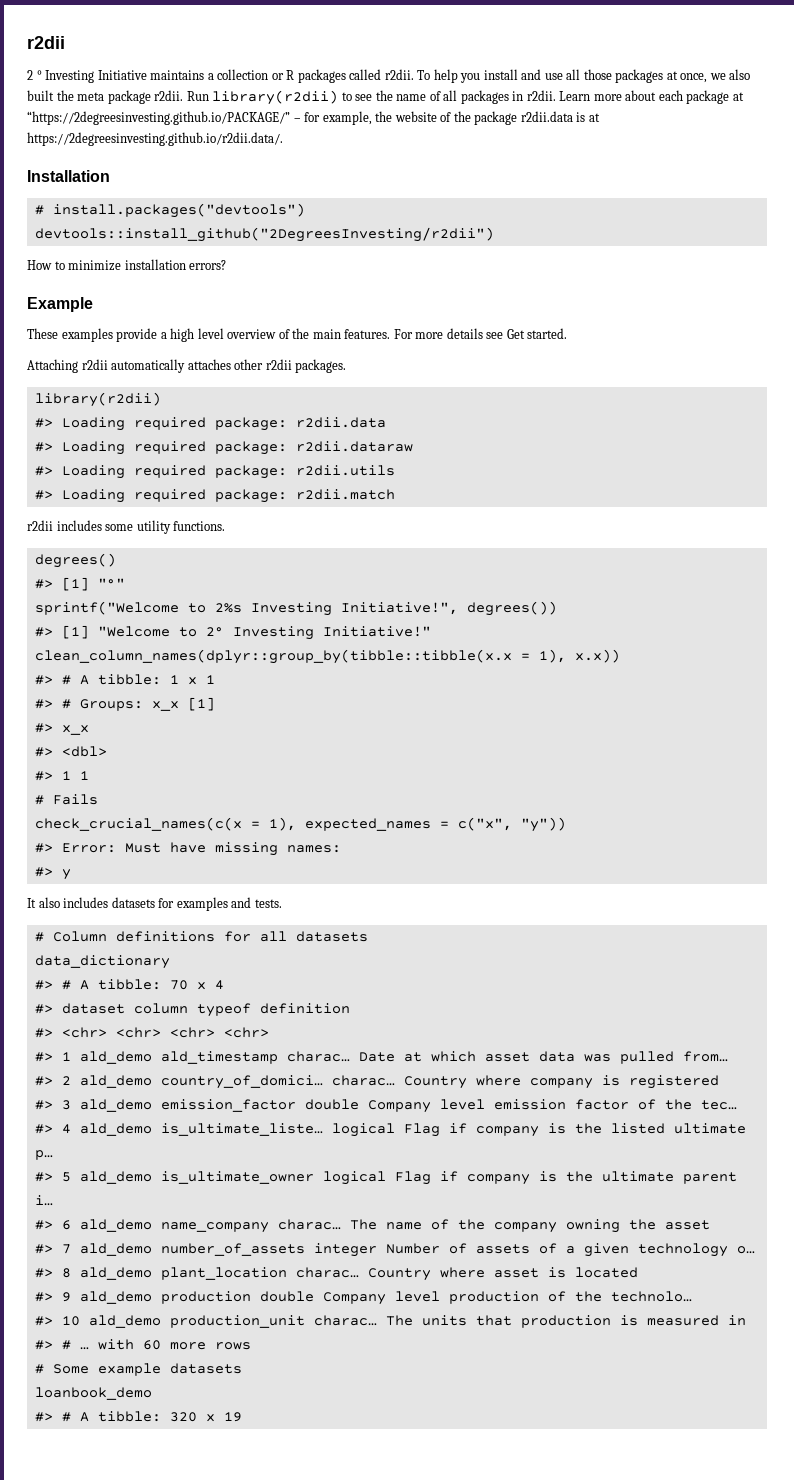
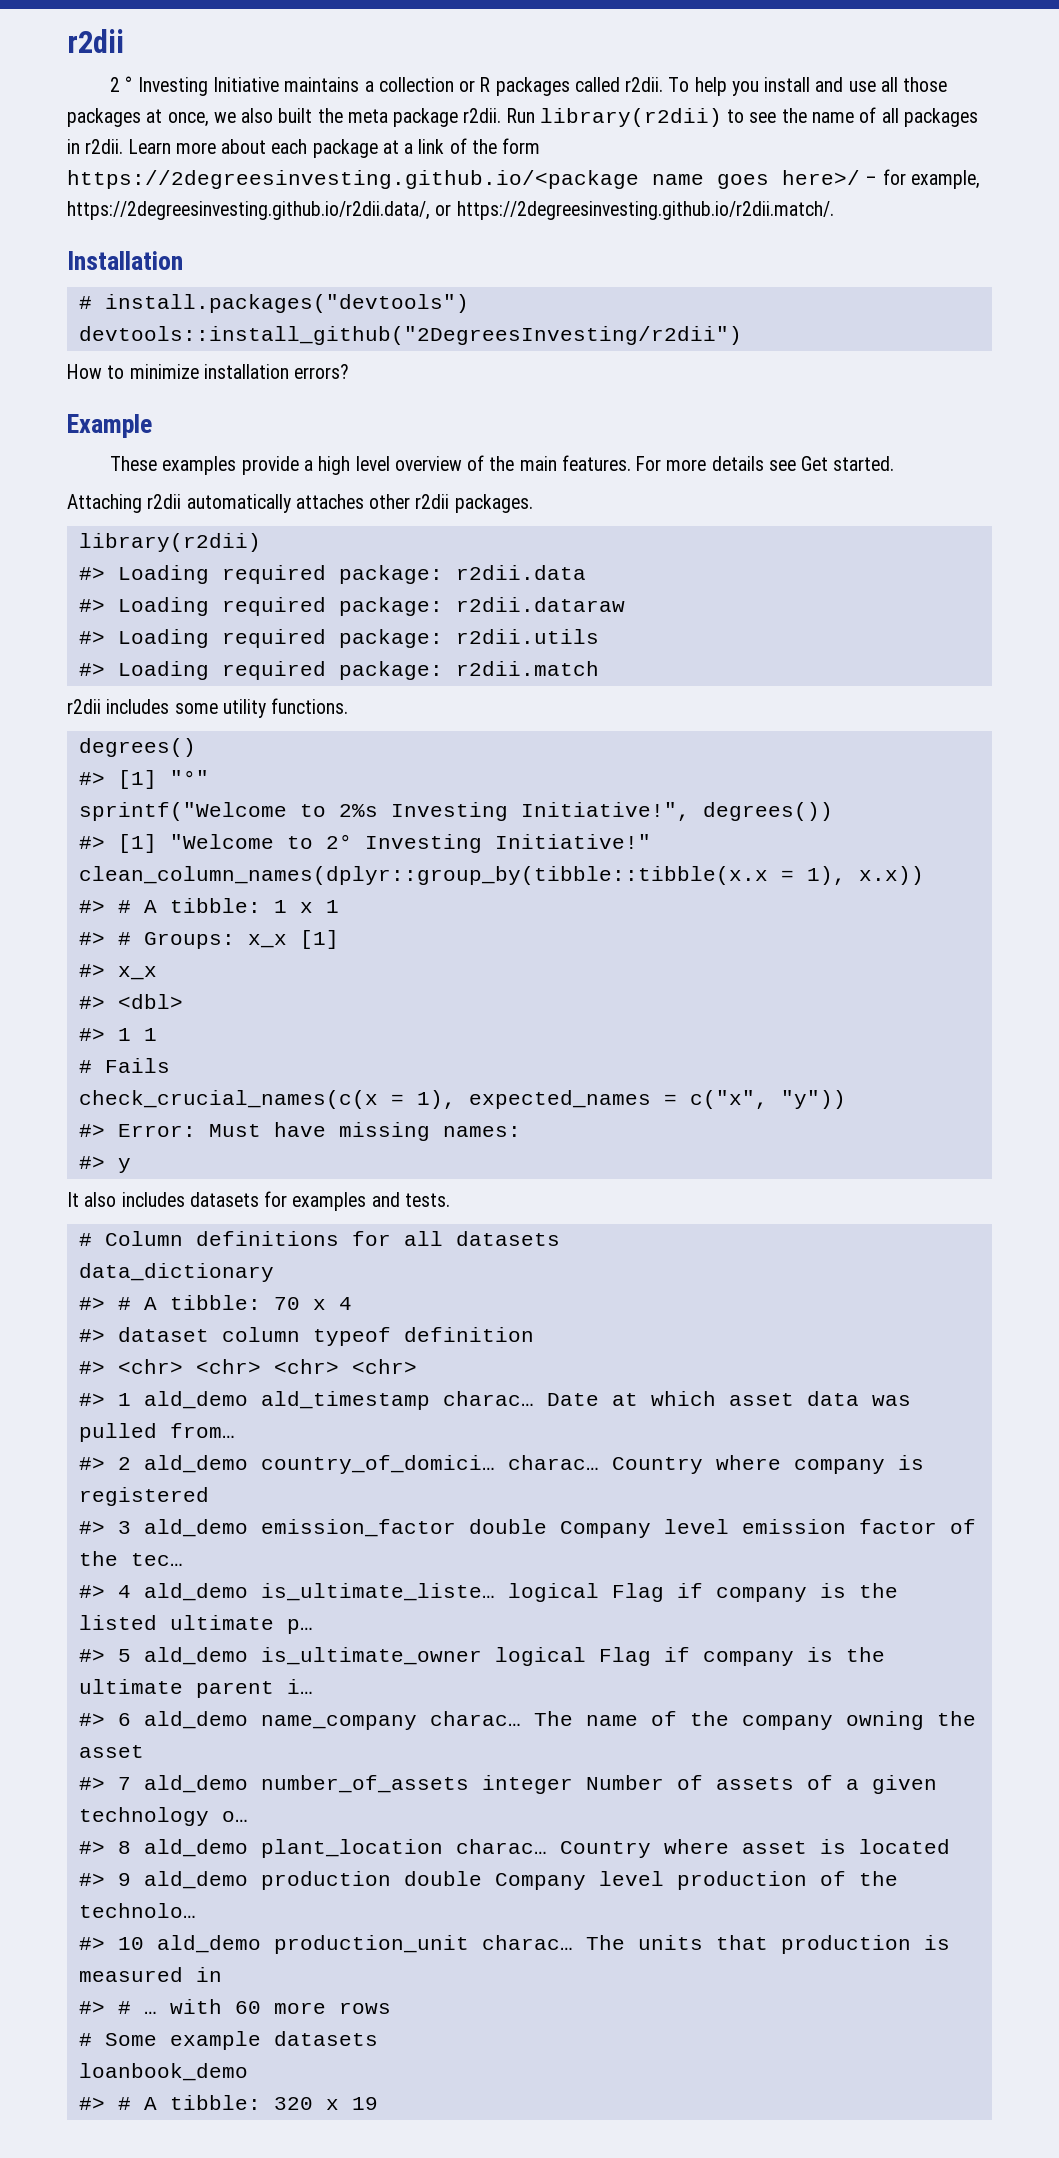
- Learn more about each package at “https://2degreesinvesting.github.io/PACKAGE/” – for example, the website of the package r2dii.data is at https://2degreesinvesting.github.io/r2dii.data/.
+ Learn more about each package at a link of the form https://2degreesinvesting.github.io/<package name goes here>/ – for example, https://2degreesinvesting.github.io/r2dii.data/, or https://2degreesinvesting.github.io/r2dii.match/.

